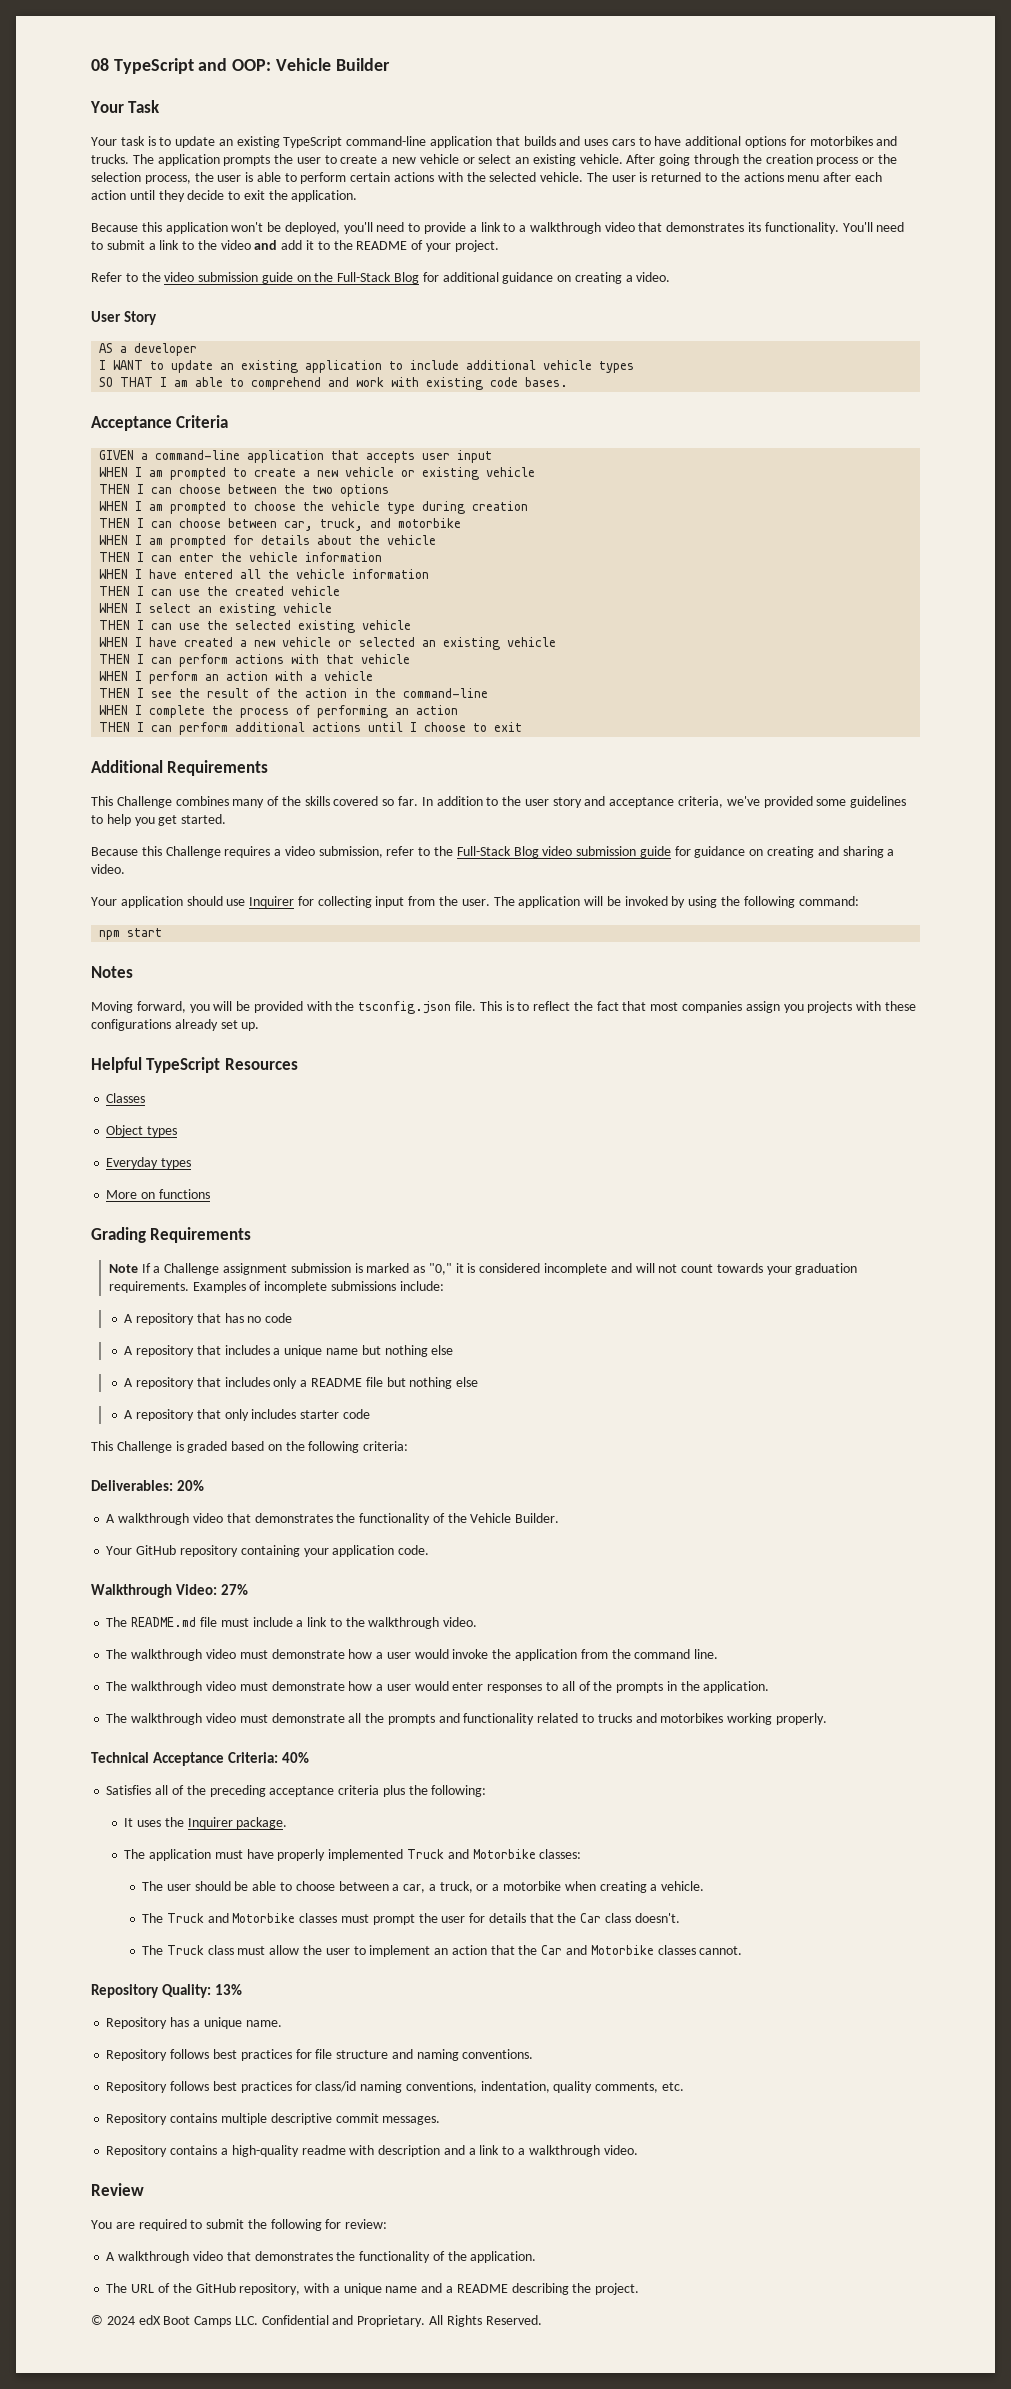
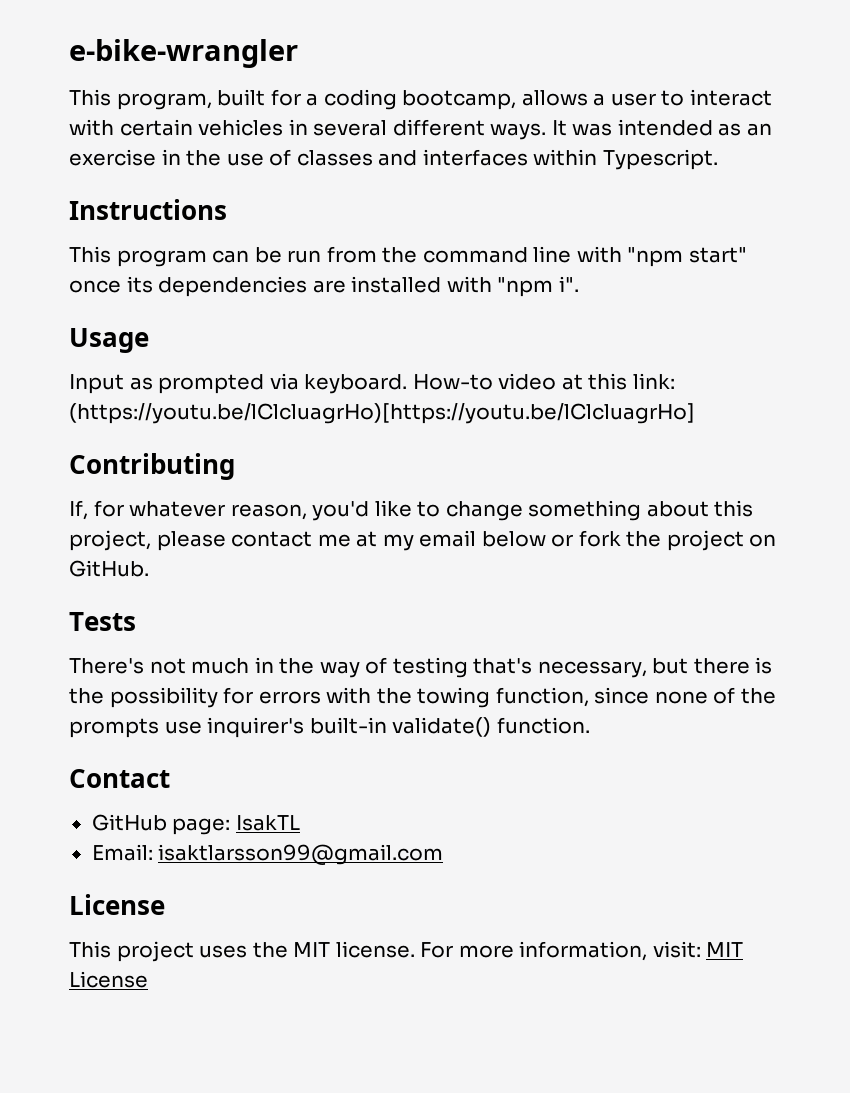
- 08 TypeScript and OOP: Vehicle Builder
- Your Task
- Your task is to update an existing TypeScript command-line application that builds and uses cars to have additional options for motorbikes and trucks. The application prompts the user to create a new vehicle or select an existing vehicle. After going through the creation process or the selection process, the user is able to perform certain actions with the selected vehicle. The user is returned to the actions menu after each action until they decide to exit the application.
- Because this application won't be deployed, you'll need to provide a link to a walkthrough video that demonstrates its functionality. You'll need to submit a link to the video and add it to the README of your project.
- Refer to the video submission guide on the Full-Stack Blog for additional guidance on creating a video.
- User Story
- AS a developer
- I WANT to update an existing application to include additional vehicle types
- SO THAT I am able to comprehend and work with existing code bases.
- Acceptance Criteria
- GIVEN a command-line application that accepts user input
- WHEN I am prompted to create a new vehicle or existing vehicle
- THEN I can choose between the two options
- WHEN I am prompted to choose the vehicle type during creation
- THEN I can choose between car, truck, and motorbike
- WHEN I am prompted for details about the vehicle
- THEN I can enter the vehicle information
- WHEN I have entered all the vehicle information
- THEN I can use the created vehicle
- WHEN I select an existing vehicle
- THEN I can use the selected existing vehicle
- WHEN I have created a new vehicle or selected an existing vehicle
- THEN I can perform actions with that vehicle
- WHEN I perform an action with a vehicle
- THEN I see the result of the action in the command-line
- WHEN I complete the process of performing an action
- THEN I can perform additional actions until I choose to exit
- Additional Requirements
- This Challenge combines many of the skills covered so far. In addition to the user story and acceptance criteria, we've provided some guidelines to help you get started.
- Because this Challenge requires a video submission, refer to the Full-Stack Blog video submission guide for guidance on creating and sharing a video.
- Your application should use Inquirer for collecting input from the user. The application will be invoked by using the following command:
- npm start
- Notes
- Moving forward, you will be provided with the tsconfig.json file. This is to reflect the fact that most companies assign you projects with these configurations already set up.
- Helpful TypeScript Resources
- Classes
- Object types
- Everyday types
- More on functions
- Grading Requirements
- Note If a Challenge assignment submission is marked as "0," it is considered incomplete and will not count towards your graduation requirements. Examples of incomplete submissions include:
- A repository that has no code
- A repository that includes a unique name but nothing else
- A repository that includes only a README file but nothing else
- A repository that only includes starter code
- This Challenge is graded based on the following criteria:
- Deliverables: 20%
- A walkthrough video that demonstrates the functionality of the Vehicle Builder.
- Your GitHub repository containing your application code.
- Walkthrough Video: 27%
- The README.md file must include a link to the walkthrough video.
- The walkthrough video must demonstrate how a user would invoke the application from the command line.
- The walkthrough video must demonstrate how a user would enter responses to all of the prompts in the application.
- The walkthrough video must demonstrate all the prompts and functionality related to trucks and motorbikes working properly.
- Technical Acceptance Criteria: 40%
- Satisfies all of the preceding acceptance criteria plus the following:
- It uses the Inquirer package.
- The application must have properly implemented Truck and Motorbike classes:
- The user should be able to choose between a car, a truck, or a motorbike when creating a vehicle.
- The Truck and Motorbike classes must prompt the user for details that the Car class doesn't.
- The Truck class must allow the user to implement an action that the Car and Motorbike classes cannot.
- Repository Quality: 13%
- Repository has a unique name.
- Repository follows best practices for file structure and naming conventions.
- Repository follows best practices for class/id naming conventions, indentation, quality comments, etc.
- Repository contains multiple descriptive commit messages.
- Repository contains a high-quality readme with description and a link to a walkthrough video.
- Review
- You are required to submit the following for review:
- A walkthrough video that demonstrates the functionality of the application.
- The URL of the GitHub repository, with a unique name and a README describing the project.
- © 2024 edX Boot Camps LLC. Confidential and Proprietary. All Rights Reserved.
+ e-bike-wrangler
+ This program, built for a coding bootcamp, allows a user to interact with certain vehicles in several different ways. It was intended as an exercise in the use of classes and interfaces within Typescript.
+ Instructions
+ This program can be run from the command line with "npm start" once its dependencies are installed with "npm i".
+ Usage
+ Input as prompted via keyboard. How-to video at this link: (https://youtu.be/lClcluagrHo)[https://youtu.be/lClcluagrHo]
+ Contributing
+ If, for whatever reason, you'd like to change something about this project, please contact me at my email below or fork the project on GitHub.
+ Tests
+ There's not much in the way of testing that's necessary, but there is the possibility for errors with the towing function, since none of the prompts use inquirer's built-in validate() function.
+ Contact
+ GitHub page: IsakTL
+ Email: isaktlarsson99@gmail.com
+ License
+ This project uses the MIT license. For more information, visit: MIT License

